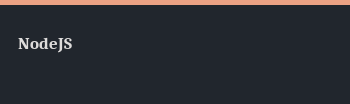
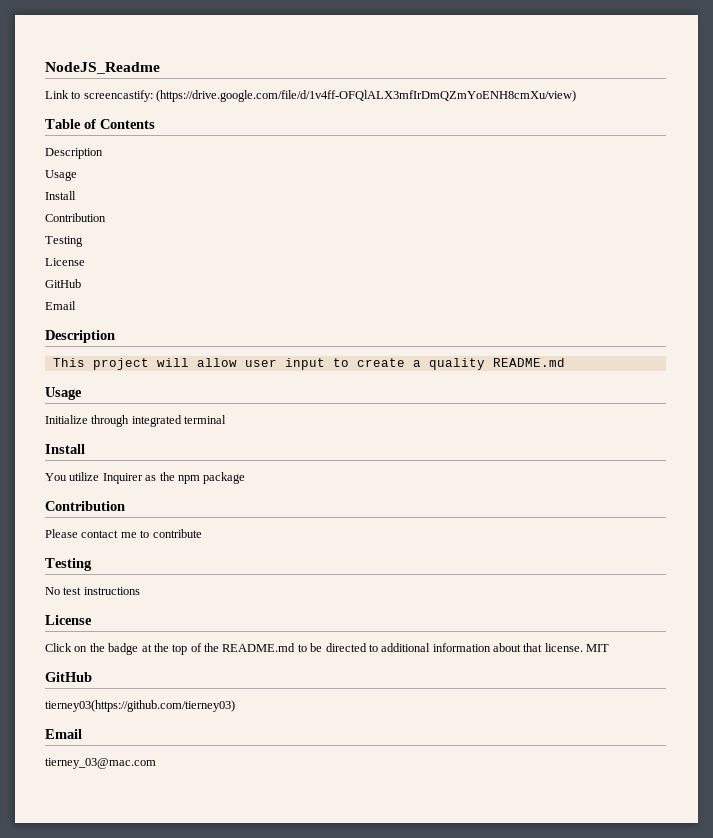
- NodeJS
+ NodeJS_Readme
+ Link to screencastify: (https://drive.google.com/file/d/1v4ff-OFQlALX3mfIrDmQZmYoENH8cmXu/view)
+ Table of Contents
+ Description
+ Usage
+ Install
+ Contribution
+ Testing
+ License
+ GitHub
+ Email
+ Description
+ This project will allow user input to create a quality README.md
+ Usage
+ Initialize through integrated terminal
+ Install
+ You utilize Inquirer as the npm package
+ Contribution
+ Please contact me to contribute
+ Testing
+ No test instructions
+ License
+ Click on the badge at the top of the README.md to be directed to additional information about that license. MIT
+ GitHub
+ tierney03(https://github.com/tierney03)
+ Email
+ tierney_03@mac.com

